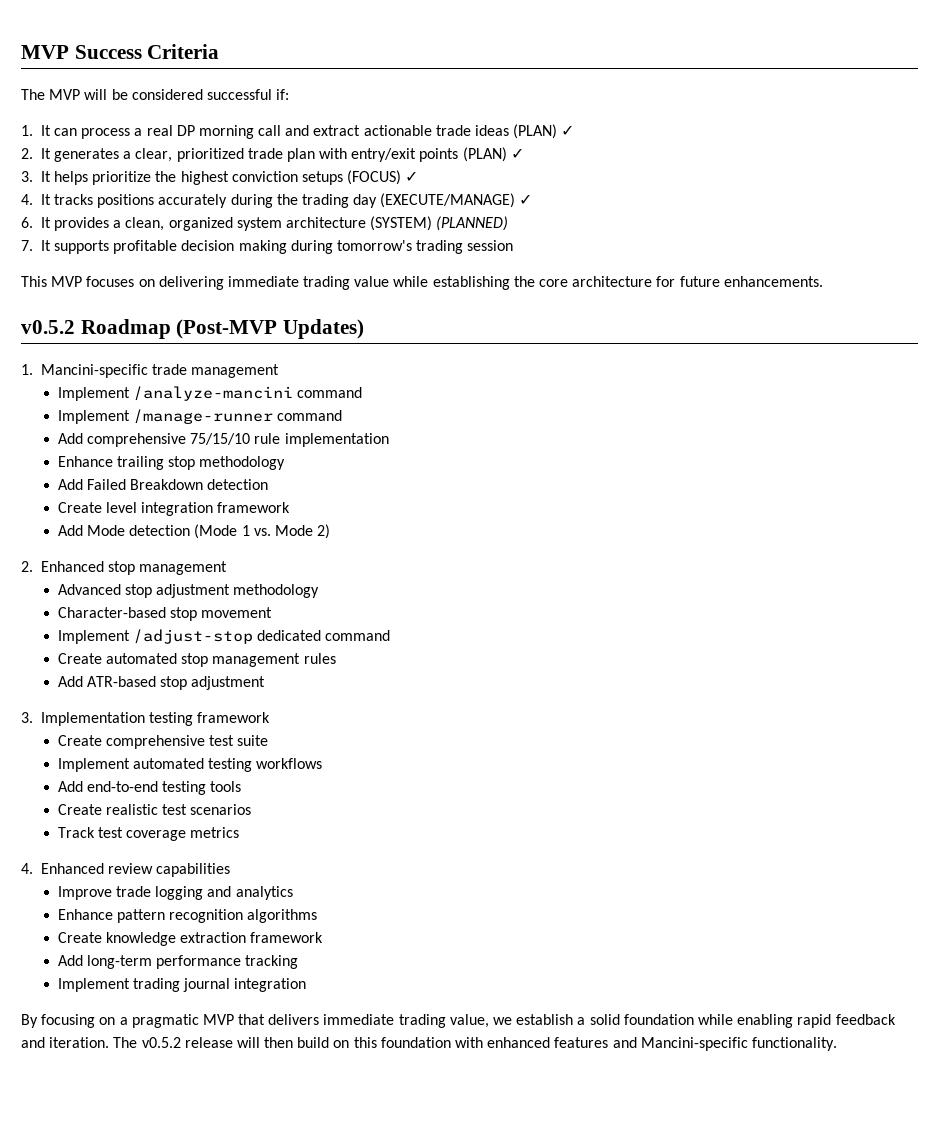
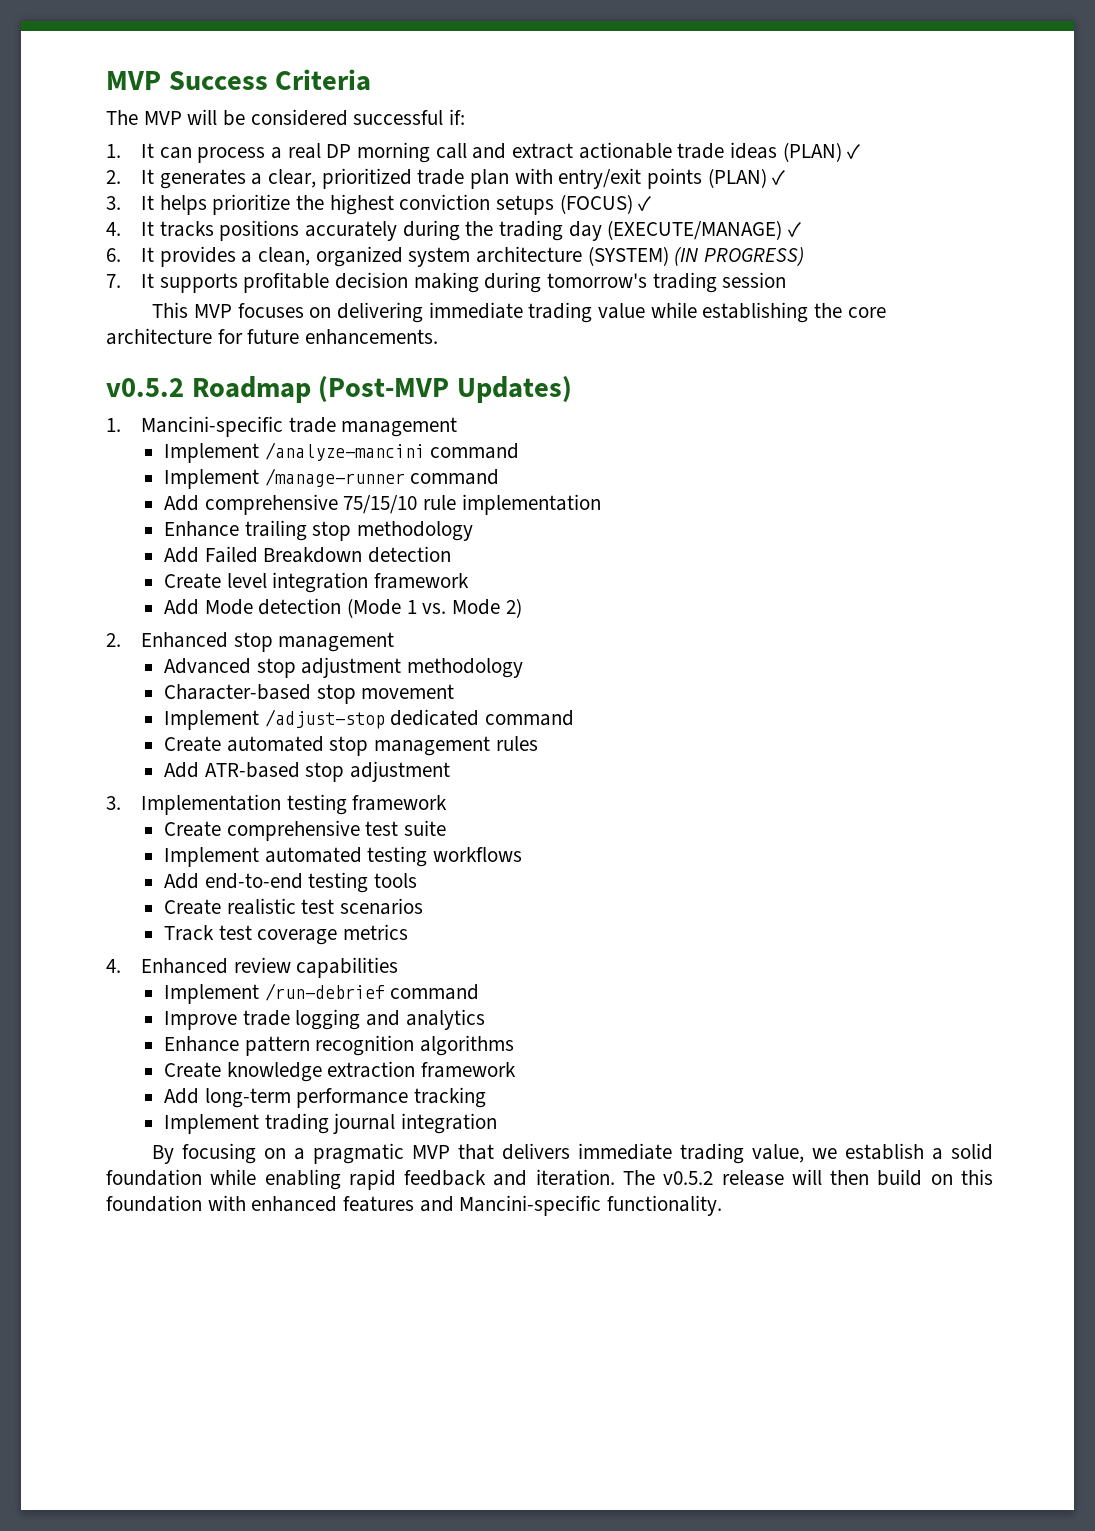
- 6. It provides a clean, organized system architecture (SYSTEM) (PLANNED)
+ 6. It provides a clean, organized system architecture (SYSTEM) (IN PROGRESS)
+ Implement /run-debrief command

